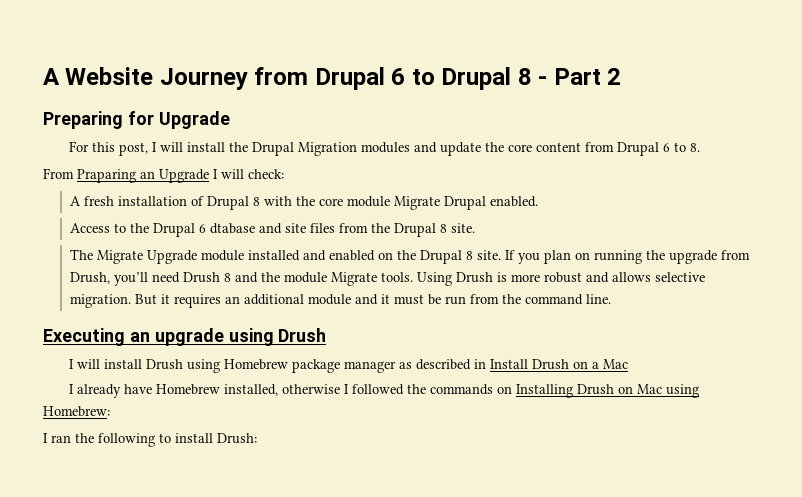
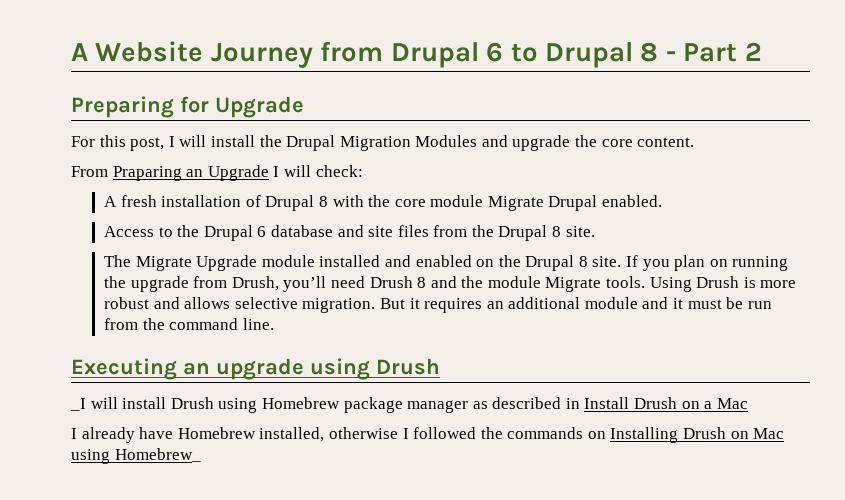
- For this post, I will install the Drupal Migration modules and update the core content from Drupal 6 to 8.
+ For this post, I will install the Drupal Migration Modules and upgrade the core content.
- Access to the Drupal 6 dtabase and site files from the Drupal 8 site.
+ Access to the Drupal 6 database and site files from the Drupal 8 site.
- I will install Drush using Homebrew package manager as described in Install Drush on a Mac
+ _I will install Drush using Homebrew package manager as described in Install Drush on a Mac
- I already have Homebrew installed, otherwise I followed the commands on Installing Drush on Mac using Homebrew:
- I ran the following to install Drush:
+ I already have Homebrew installed, otherwise I followed the commands on Installing Drush on Mac using Homebrew_

